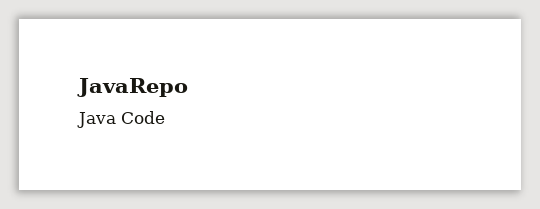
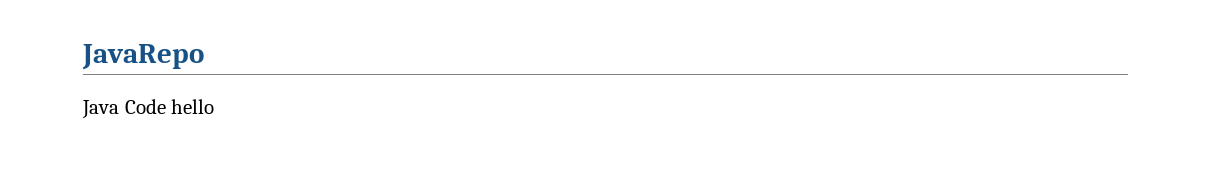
- Java Code
+ Java Code hello

